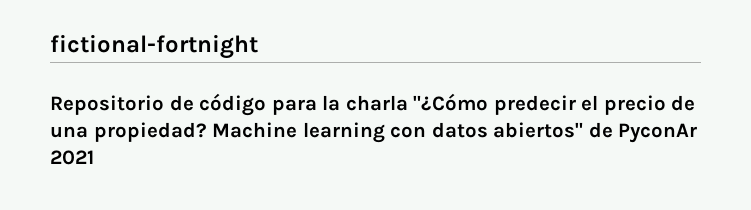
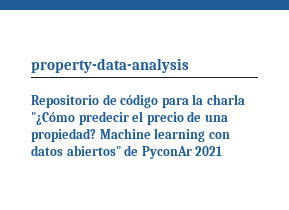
- fictional-fortnight
+ property-data-analysis

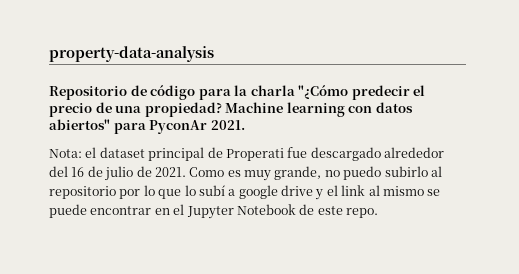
- Machine learning con datos abiertos" de PyconAr 2021
+ Machine learning con datos abiertos" para PyconAr 2021.
+ Nota: el dataset principal de Properati fue descargado alrededor del 16 de julio de 2021. Como es muy grande, no puedo subirlo al repositorio por lo que lo subí a google drive y el link al mismo se puede encontrar en el Jupyter Notebook de este repo.

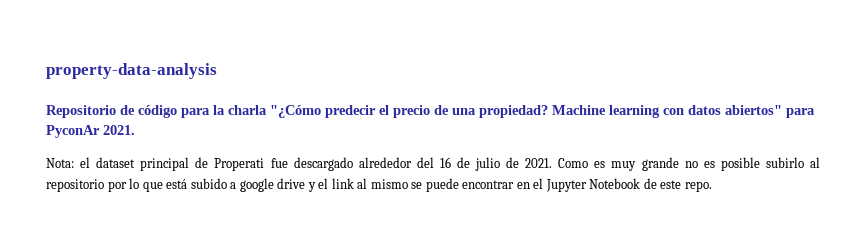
- Como es muy grande, no puedo subirlo al repositorio por lo que lo subí a google drive y el link al mismo se puede encontrar en el Jupyter Notebook de este repo.
+ Como es muy grande no es posible subirlo al repositorio por lo que está subido a google drive y el link al mismo se puede encontrar en el Jupyter Notebook de este repo.

